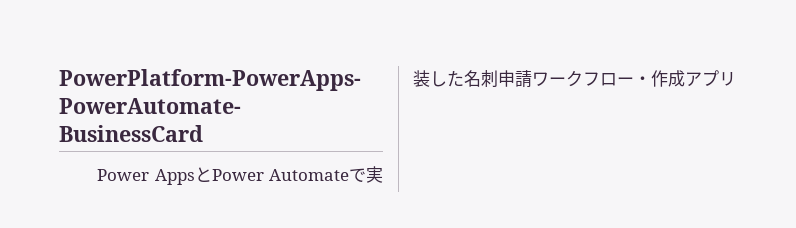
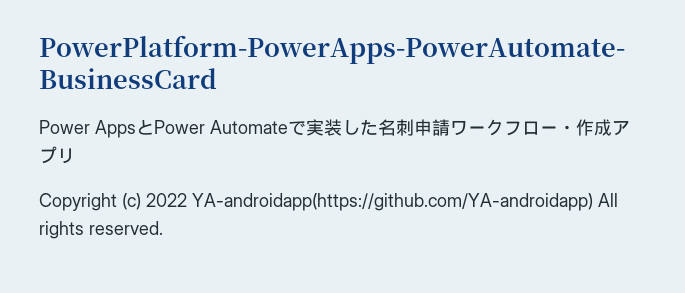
+ Copyright (c) 2022 YA-androidapp(https://github.com/YA-androidapp) All rights reserved.

